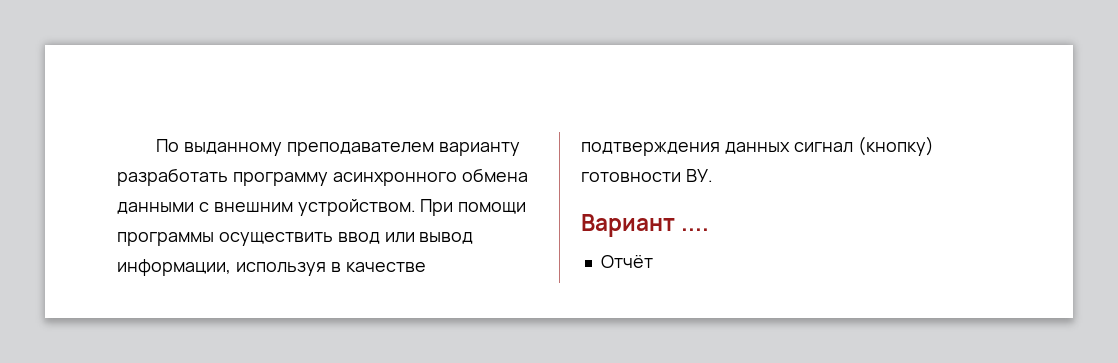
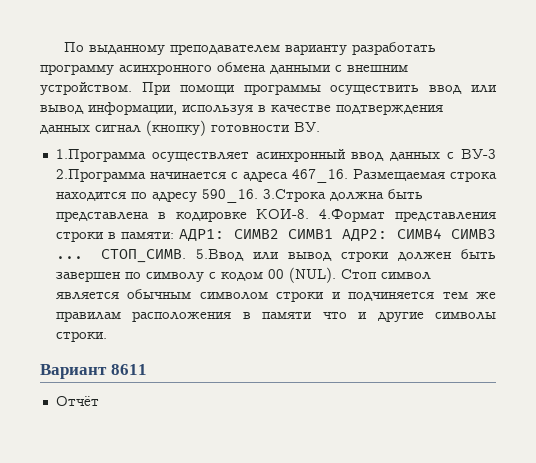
+ 1.Программа осуществляет асинхронный ввод данных с ВУ-3 2.Программа начинается с адреса 467_16. Размещаемая строка находится по адресу 590_16. 3.Строка должна быть представлена в кодировке КОИ-8. 4.Формат представления строки в памяти: АДР1: СИМВ2 СИМВ1 АДР2: СИМВ4 СИМВ3 ... СТОП_СИМВ. 5.Ввод или вывод строки должен быть завершен по символу c кодом 00 (NUL). Стоп символ является обычным символом строки и подчиняется тем же правилам расположения в памяти что и другие символы строки.
- Вариант ....
+ Вариант 8611

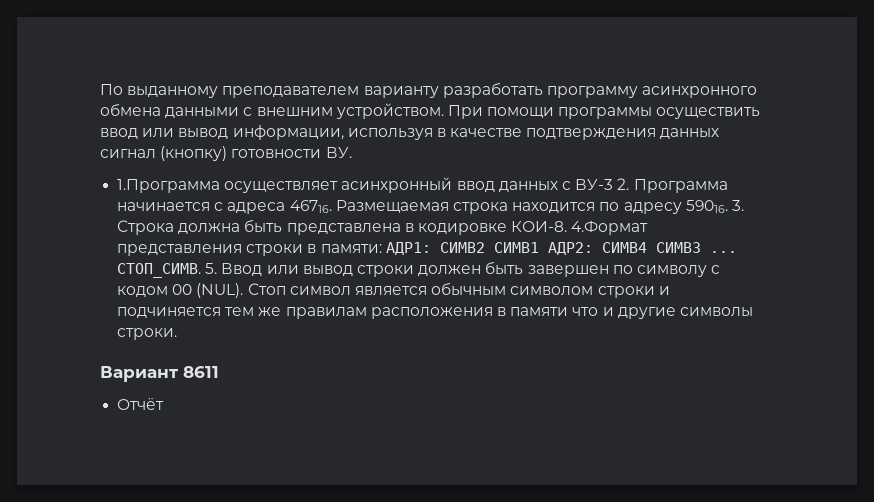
- 1.Программа осуществляет асинхронный ввод данных с ВУ-3 2.Программа начинается с адреса 467_16.
+ 1.Программа осуществляет асинхронный ввод данных с ВУ-3 2. Программа начинается с адреса 46716.
- Размещаемая строка находится по адресу 590_16. 3.Строка должна быть представлена в кодировке КОИ-8.
+ Размещаемая строка находится по адресу 59016. 3. Строка должна быть представлена в кодировке КОИ-8.
- 5.Ввод или вывод строки должен быть завершен по символу c кодом 00 (NUL).
+ 5. Ввод или вывод строки должен быть завершен по символу c кодом 00 (NUL).

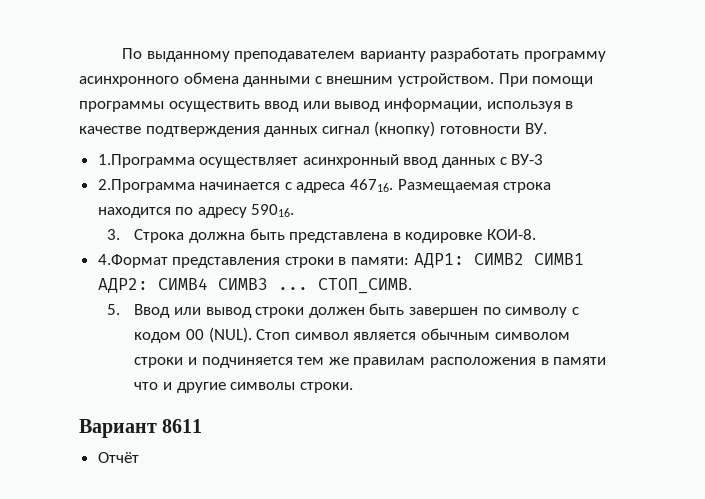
- 1.Программа осуществляет асинхронный ввод данных с ВУ-3 2. Программа начинается с адреса 46716.
+ 1.Программа осуществляет асинхронный ввод данных с ВУ-3
+ 2.Программа начинается с адреса 46716.
- Размещаемая строка находится по адресу 59016. 3. Строка должна быть представлена в кодировке КОИ-8. 4.Формат представления строки в памяти: АДР1: СИМВ2 СИМВ1 АДР2: СИМВ4 СИМВ3 ...
+ Размещаемая строка находится по адресу 59016.
+ 3. Строка должна быть представлена в кодировке КОИ-8.
+ 4.Формат представления строки в памяти: АДР1: СИМВ2 СИМВ1 АДР2: СИМВ4 СИМВ3 ...
- СТОП_СИМВ. 5. Ввод или вывод строки должен быть завершен по символу c кодом 00 (NUL).
+ СТОП_СИМВ.
+ 5. Ввод или вывод строки должен быть завершен по символу c кодом 00 (NUL).

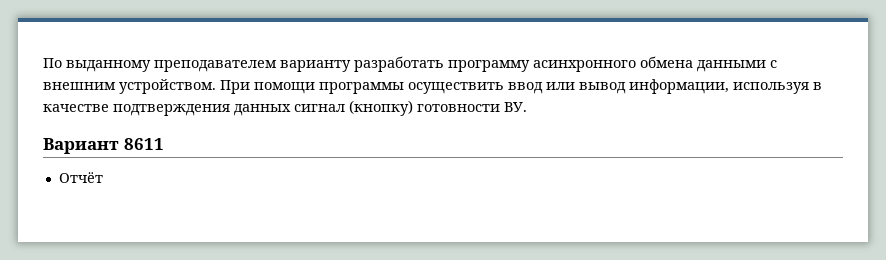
- 1.Программа осуществляет асинхронный ввод данных с ВУ-3
- 2.Программа начинается с адреса 46716. Размещаемая строка находится по адресу 59016.
- 3. Строка должна быть представлена в кодировке КОИ-8.
- 4.Формат представления строки в памяти: АДР1: СИМВ2 СИМВ1 АДР2: СИМВ4 СИМВ3 ... СТОП_СИМВ.
- 5. Ввод или вывод строки должен быть завершен по символу c кодом 00 (NUL). Стоп символ является обычным символом строки и подчиняется тем же правилам расположения в памяти что и другие символы строки.

